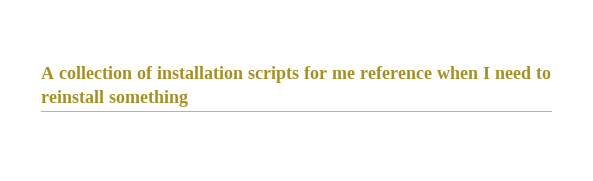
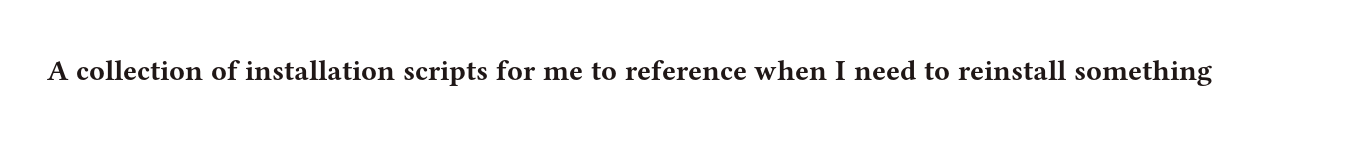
- A collection of installation scripts for me reference when I need to reinstall something
+ A collection of installation scripts for me to reference when I need to reinstall something

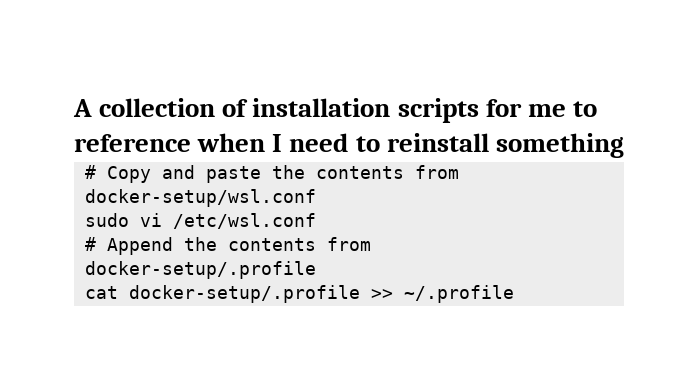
+ # Copy and paste the contents from docker-setup/wsl.conf
+ sudo vi /etc/wsl.conf
+ # Append the contents from docker-setup/.profile
+ cat docker-setup/.profile >> ~/.profile

